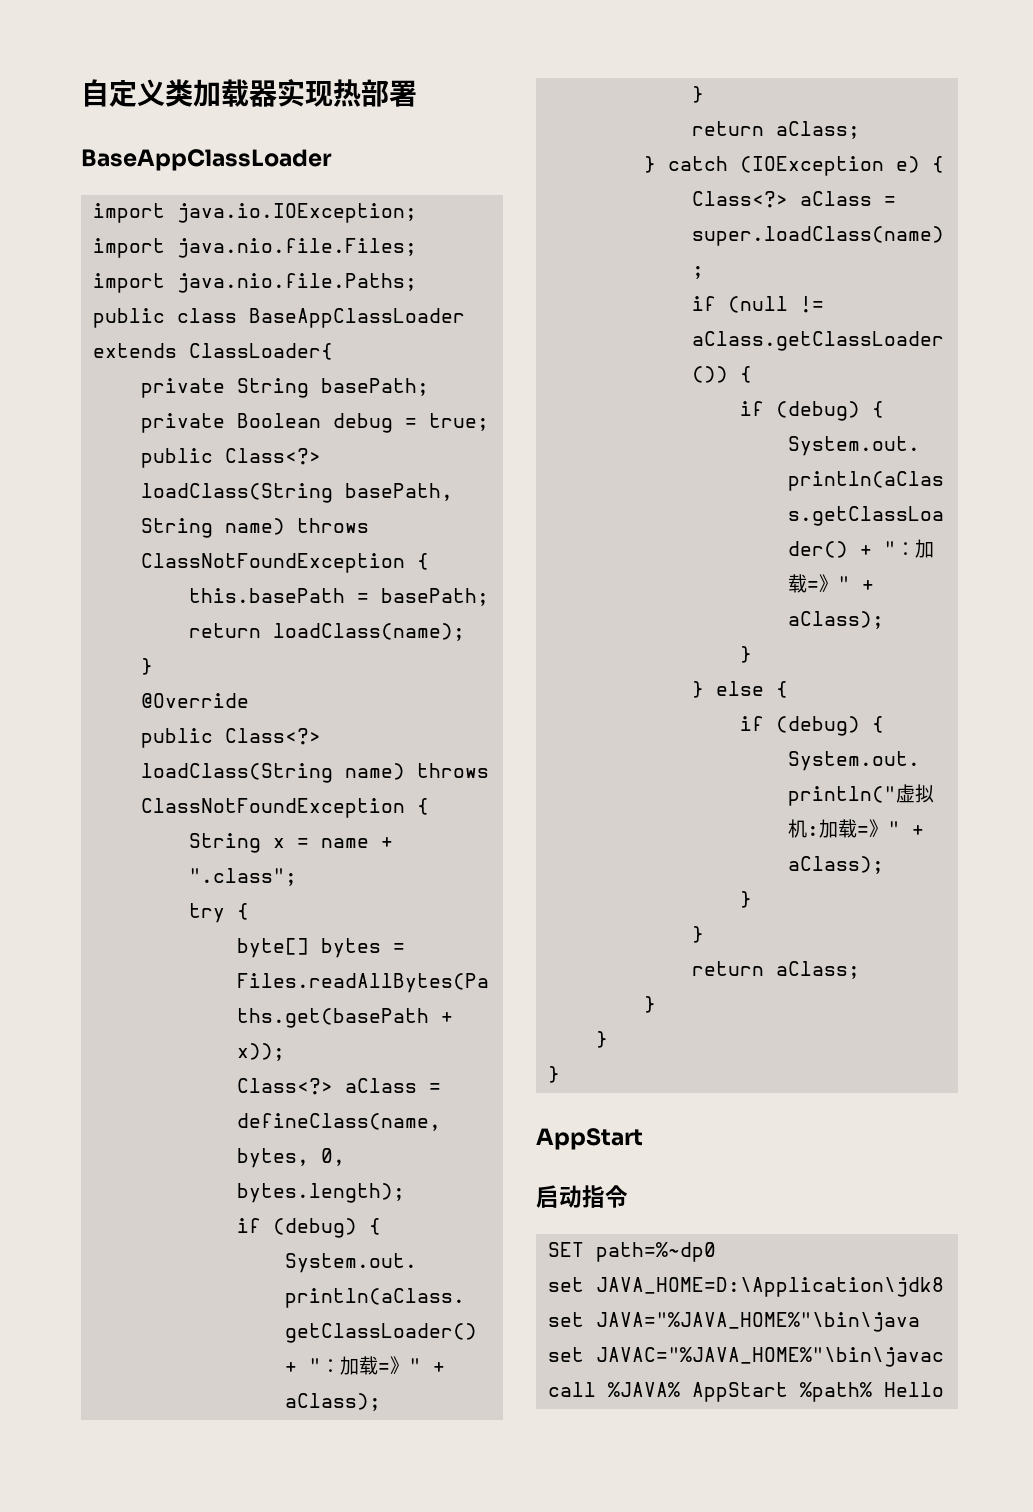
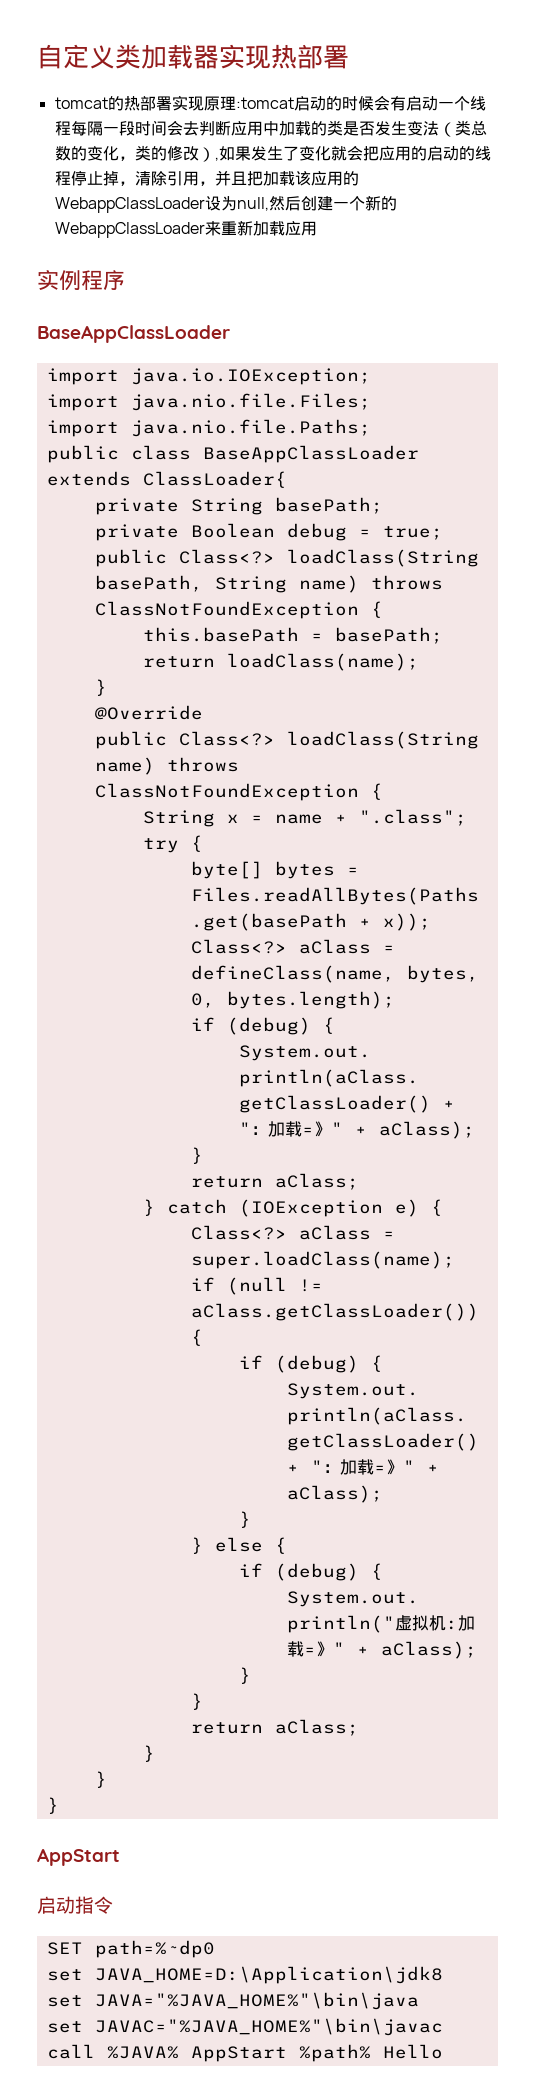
+ tomcat的热部署实现原理:tomcat启动的时候会有启动一个线程每隔一段时间会去判断应用中加载的类是否发生变法（类总数的变化，类的修改）,如果发生了变化就会把应用的启动的线程停止掉，清除引用，并且把加载该应用的WebappClassLoader设为null,然后创建一个新的WebappClassLoader来重新加载应用
+ 实例程序

